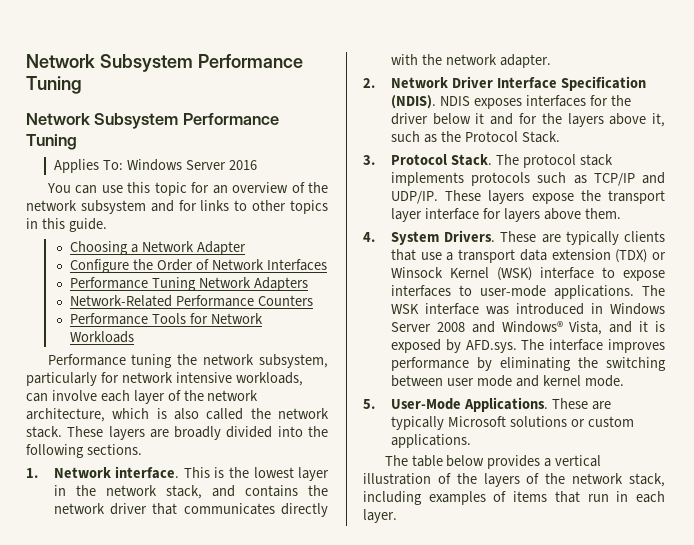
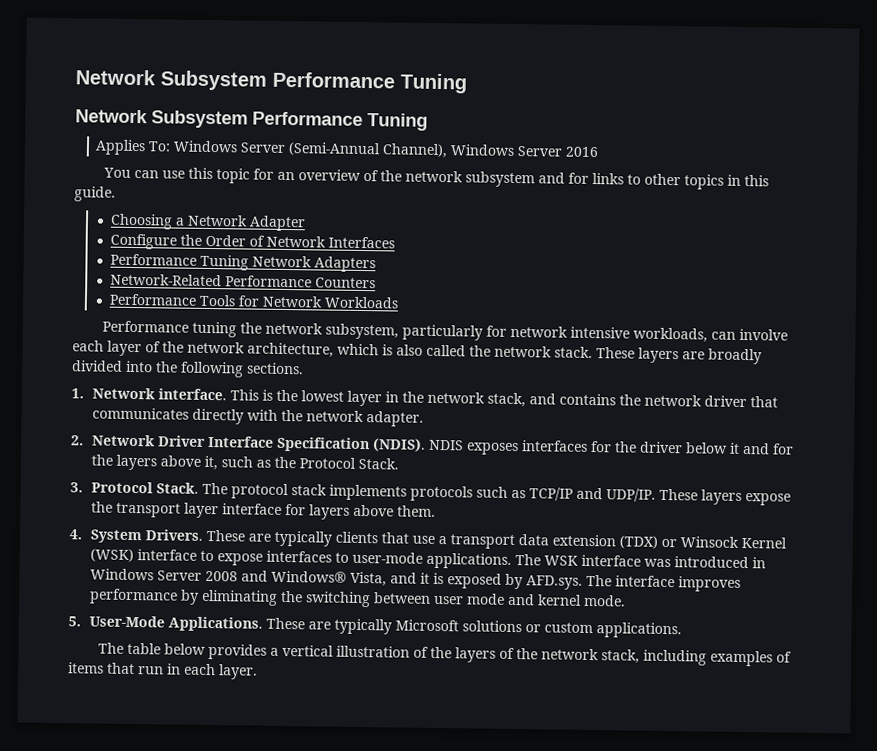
- Applies To: Windows Server 2016
+ Applies To: Windows Server (Semi-Annual Channel), Windows Server 2016

